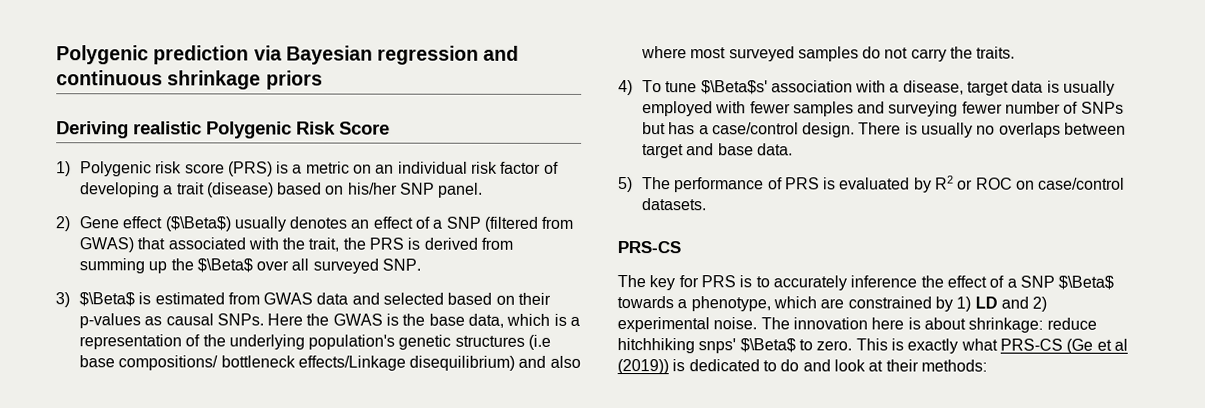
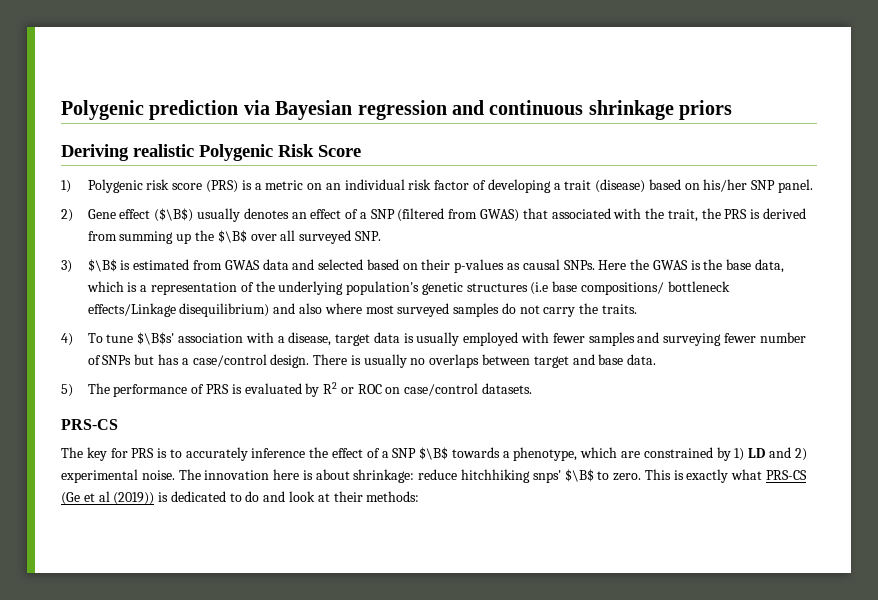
- 2) Gene effect ($\Beta$) usually denotes an effect of a SNP (filtered from GWAS) that associated with the trait, the PRS is derived from summing up the $\Beta$ over all surveyed SNP.
+ 2) Gene effect ($\B$) usually denotes an effect of a SNP (filtered from GWAS) that associated with the trait, the PRS is derived from summing up the $\B$ over all surveyed SNP.
- 3) $\Beta$ is estimated from GWAS data and selected based on their p-values as causal SNPs.
+ 3) $\B$ is estimated from GWAS data and selected based on their p-values as causal SNPs.
- 4) To tune $\Beta$s' association with a disease, target data is usually employed with fewer samples and surveying fewer number of SNPs but has a case/control design.
+ 4) To tune $\B$s' association with a disease, target data is usually employed with fewer samples and surveying fewer number of SNPs but has a case/control design.
- The key for PRS is to accurately inference the effect of a SNP $\Beta$ towards a phenotype, which are constrained by 1) LD and 2) experimental noise.
+ The key for PRS is to accurately inference the effect of a SNP $\B$ towards a phenotype, which are constrained by 1) LD and 2) experimental noise.
- The innovation here is about shrinkage: reduce hitchhiking snps' $\Beta$ to zero.
+ The innovation here is about shrinkage: reduce hitchhiking snps' $\B$ to zero.

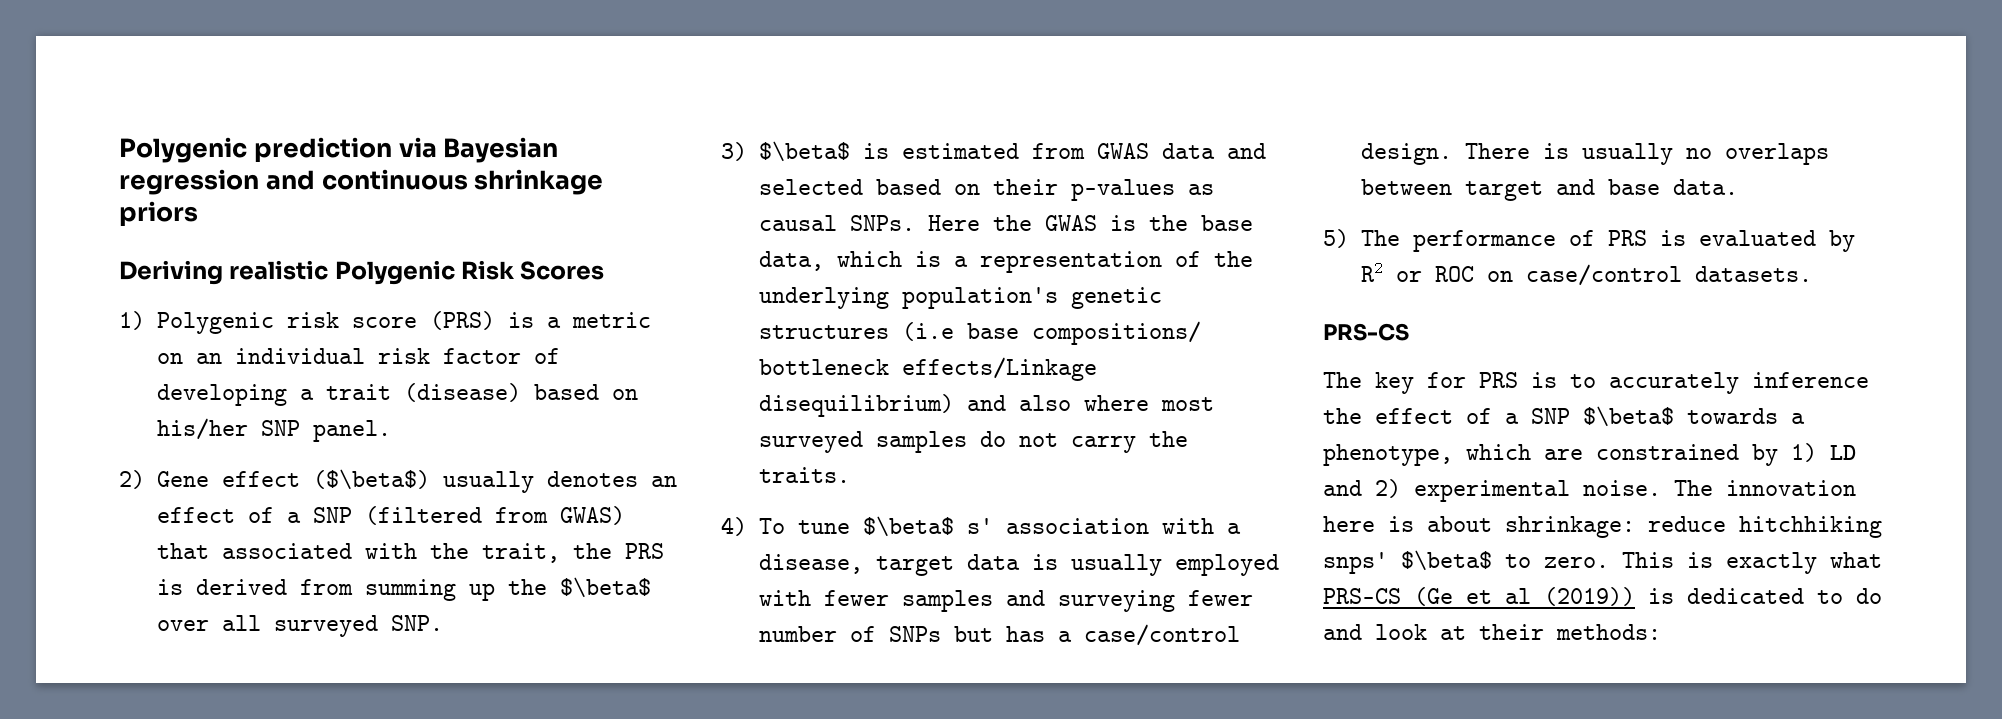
- Deriving realistic Polygenic Risk Score
+ Deriving realistic Polygenic Risk Scores
- 2) Gene effect ($\B$) usually denotes an effect of a SNP (filtered from GWAS) that associated with the trait, the PRS is derived from summing up the $\B$ over all surveyed SNP.
+ 2) Gene effect ($\beta$) usually denotes an effect of a SNP (filtered from GWAS) that associated with the trait, the PRS is derived from summing up the $\beta$ over all surveyed SNP.
- 3) $\B$ is estimated from GWAS data and selected based on their p-values as causal SNPs.
+ 3) $\beta$ is estimated from GWAS data and selected based on their p-values as causal SNPs.
- 4) To tune $\B$s' association with a disease, target data is usually employed with fewer samples and surveying fewer number of SNPs but has a case/control design.
+ 4) To tune $\beta$ s' association with a disease, target data is usually employed with fewer samples and surveying fewer number of SNPs but has a case/control design.
- The key for PRS is to accurately inference the effect of a SNP $\B$ towards a phenotype, which are constrained by 1) LD and 2) experimental noise.
+ The key for PRS is to accurately inference the effect of a SNP $\beta$ towards a phenotype, which are constrained by 1) LD and 2) experimental noise.
- The innovation here is about shrinkage: reduce hitchhiking snps' $\B$ to zero.
+ The innovation here is about shrinkage: reduce hitchhiking snps' $\beta$ to zero.

